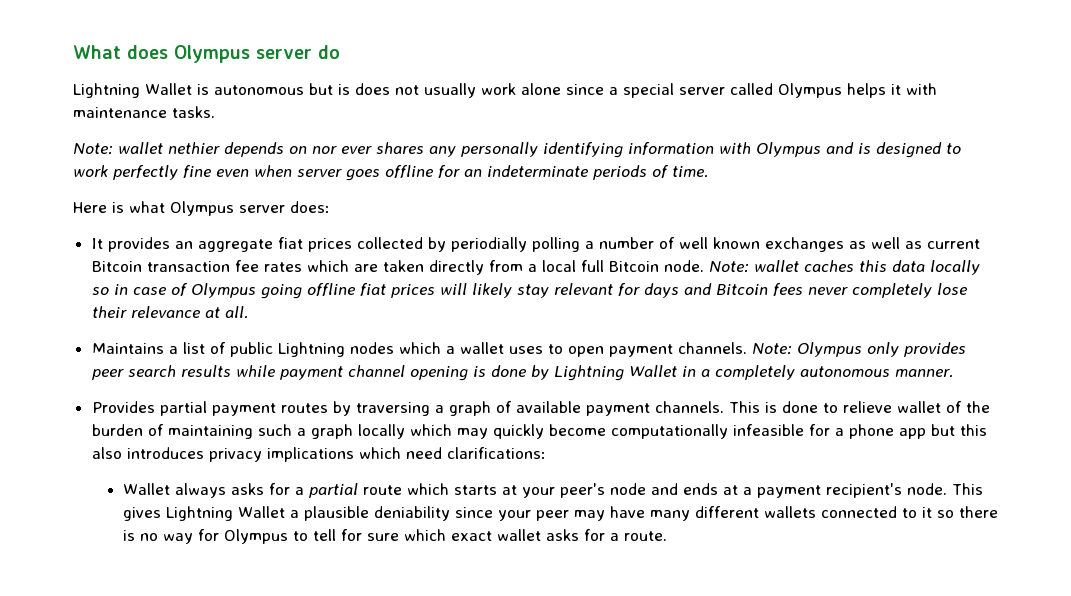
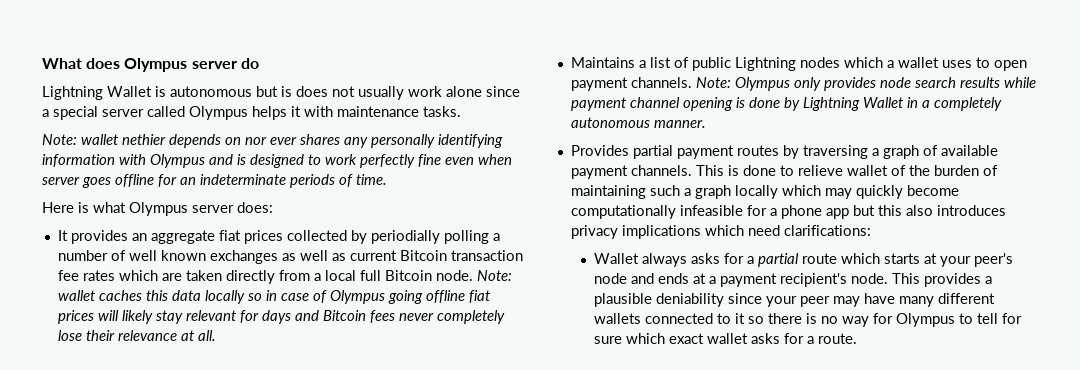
- Note: Olympus only provides peer search results while payment channel opening is done by Lightning Wallet in a completely autonomous manner.
+ Note: Olympus only provides node search results while payment channel opening is done by Lightning Wallet in a completely autonomous manner.
- This gives Lightning Wallet a plausible deniability since your peer may have many different wallets connected to it so there is no way for Olympus to tell for sure which exact wallet asks for a route.
+ This provides a plausible deniability since your peer may have many different wallets connected to it so there is no way for Olympus to tell for sure which exact wallet asks for a route.

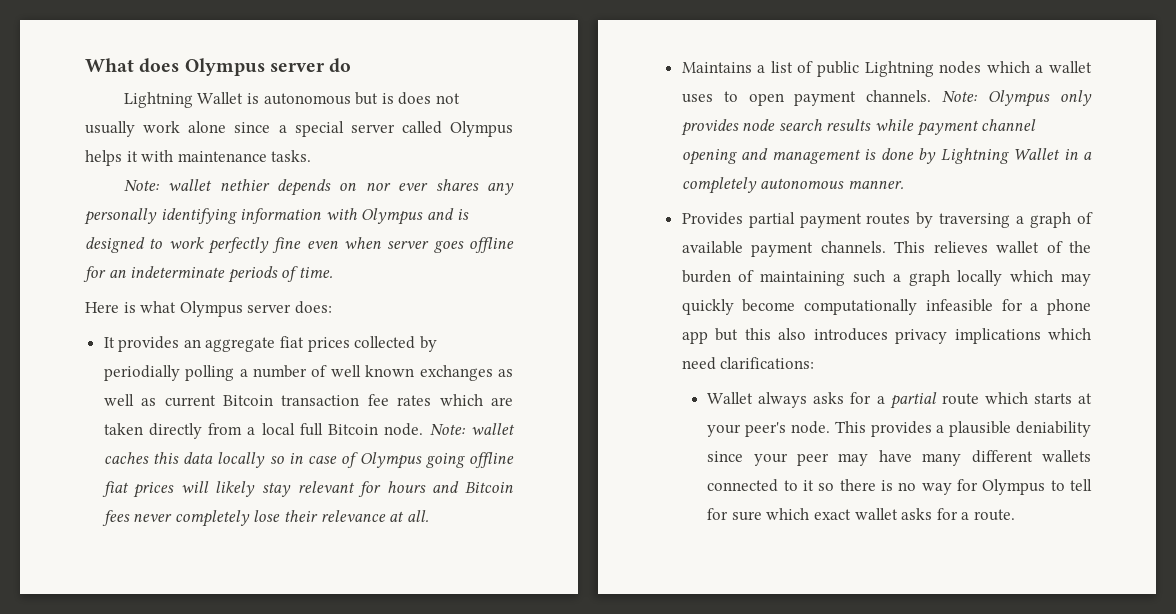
- Note: wallet caches this data locally so in case of Olympus going offline fiat prices will likely stay relevant for days and Bitcoin fees never completely lose their relevance at all.
+ Note: wallet caches this data locally so in case of Olympus going offline fiat prices will likely stay relevant for hours and Bitcoin fees never completely lose their relevance at all.
- Note: Olympus only provides node search results while payment channel opening is done by Lightning Wallet in a completely autonomous manner.
+ Note: Olympus only provides node search results while payment channel opening and management is done by Lightning Wallet in a completely autonomous manner.
- This is done to relieve wallet of the burden of maintaining such a graph locally which may quickly become computationally infeasible for a phone app but this also introduces privacy implications which need clarifications:
+ This relieves wallet of the burden of maintaining such a graph locally which may quickly become computationally infeasible for a phone app but this also introduces privacy implications which need clarifications:
- Wallet always asks for a partial route which starts at your peer's node and ends at a payment recipient's node.
+ Wallet always asks for a partial route which starts at your peer's node.

